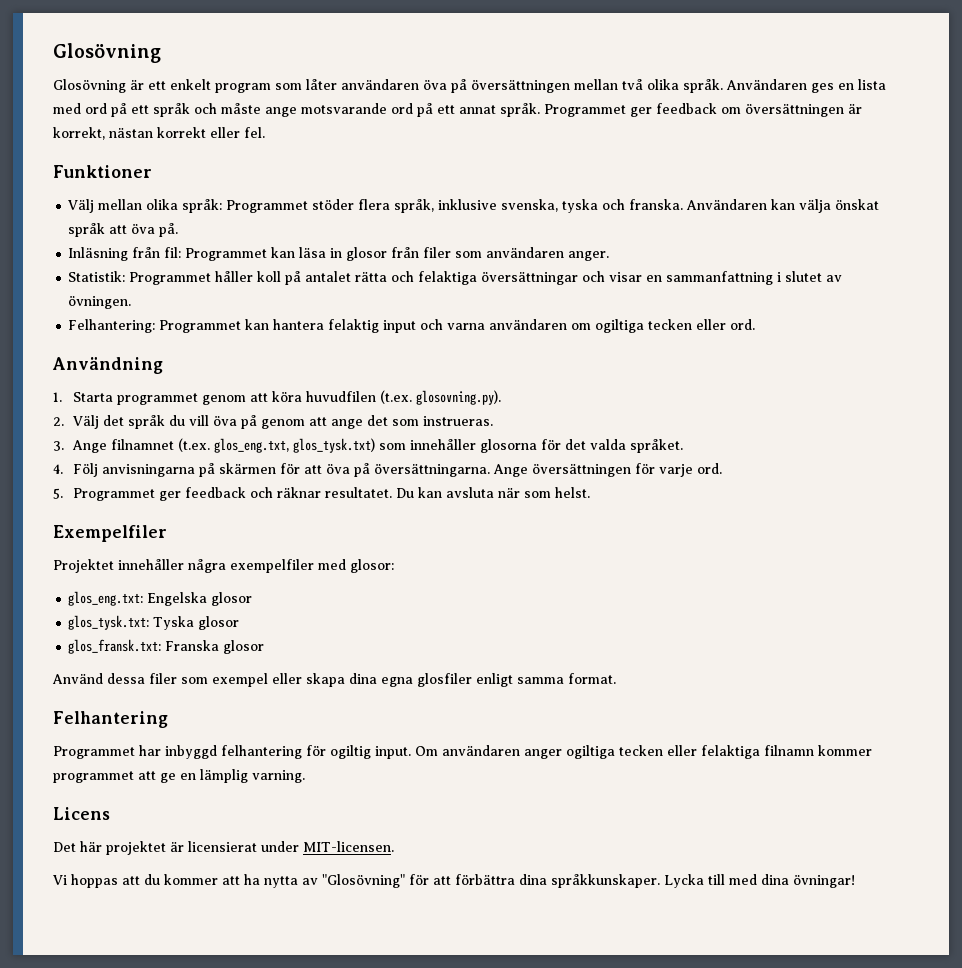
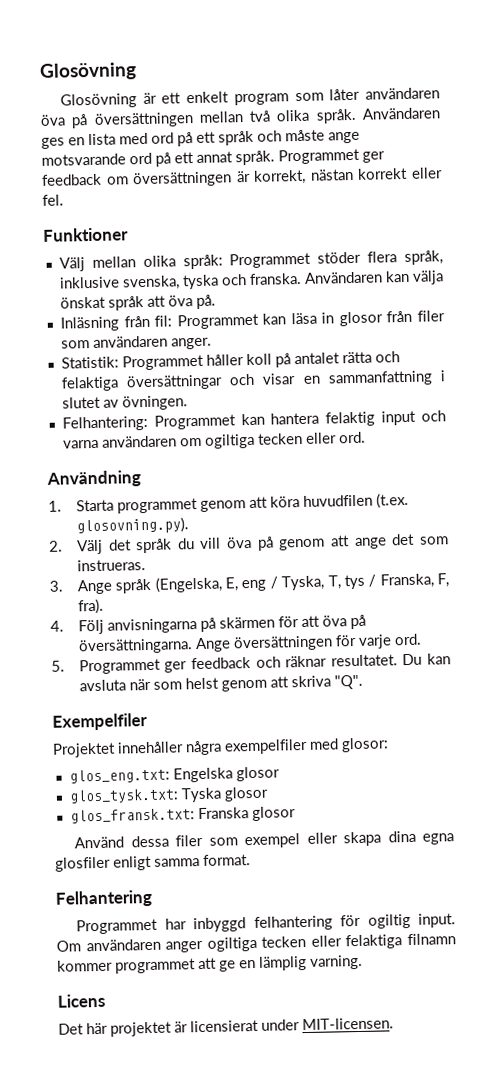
- 3. Ange filnamnet (t.ex. glos_eng.txt, glos_tysk.txt) som innehåller glosorna för det valda språket.
+ 3. Ange språk (Engelska, E, eng / Tyska, T, tys / Franska, F, fra).
- Du kan avsluta när som helst.
+ Du kan avsluta när som helst genom att skriva "Q".
- Vi hoppas att du kommer att ha nytta av "Glosövning" för att förbättra dina språkkunskaper. Lycka till med dina övningar!

